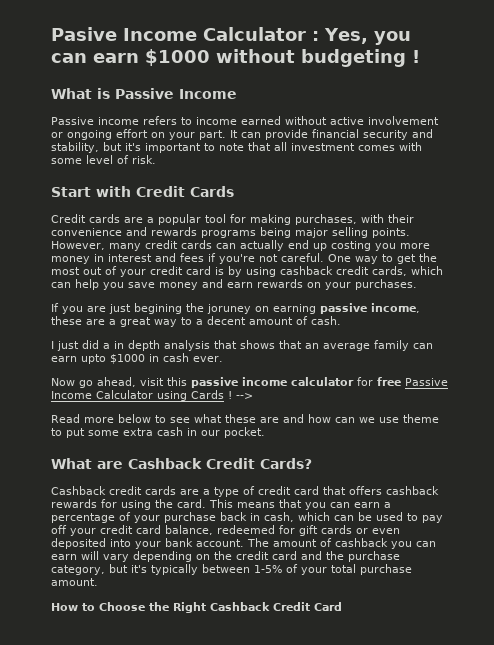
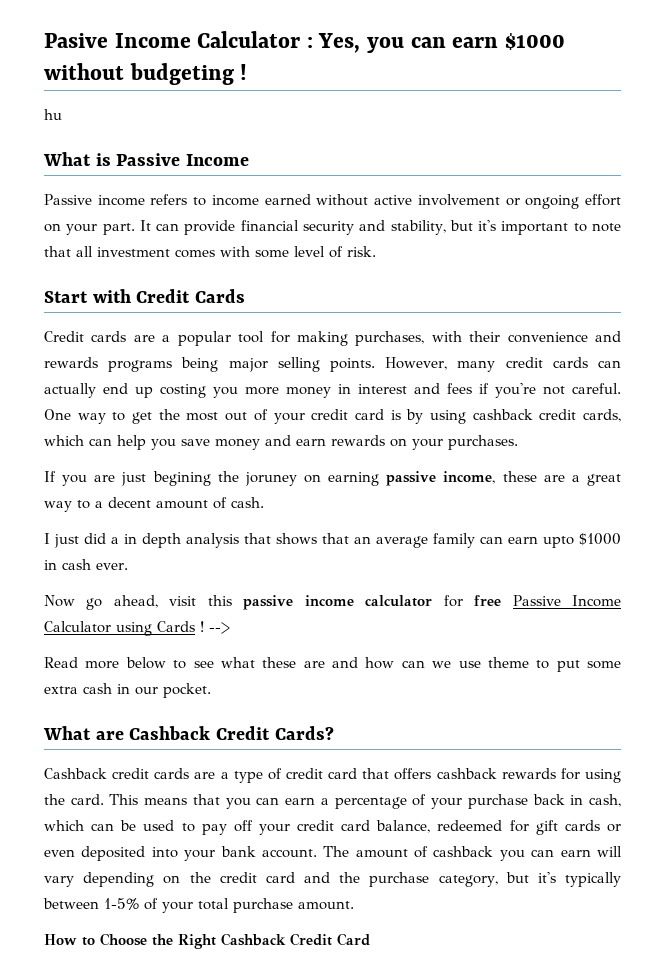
+ hu

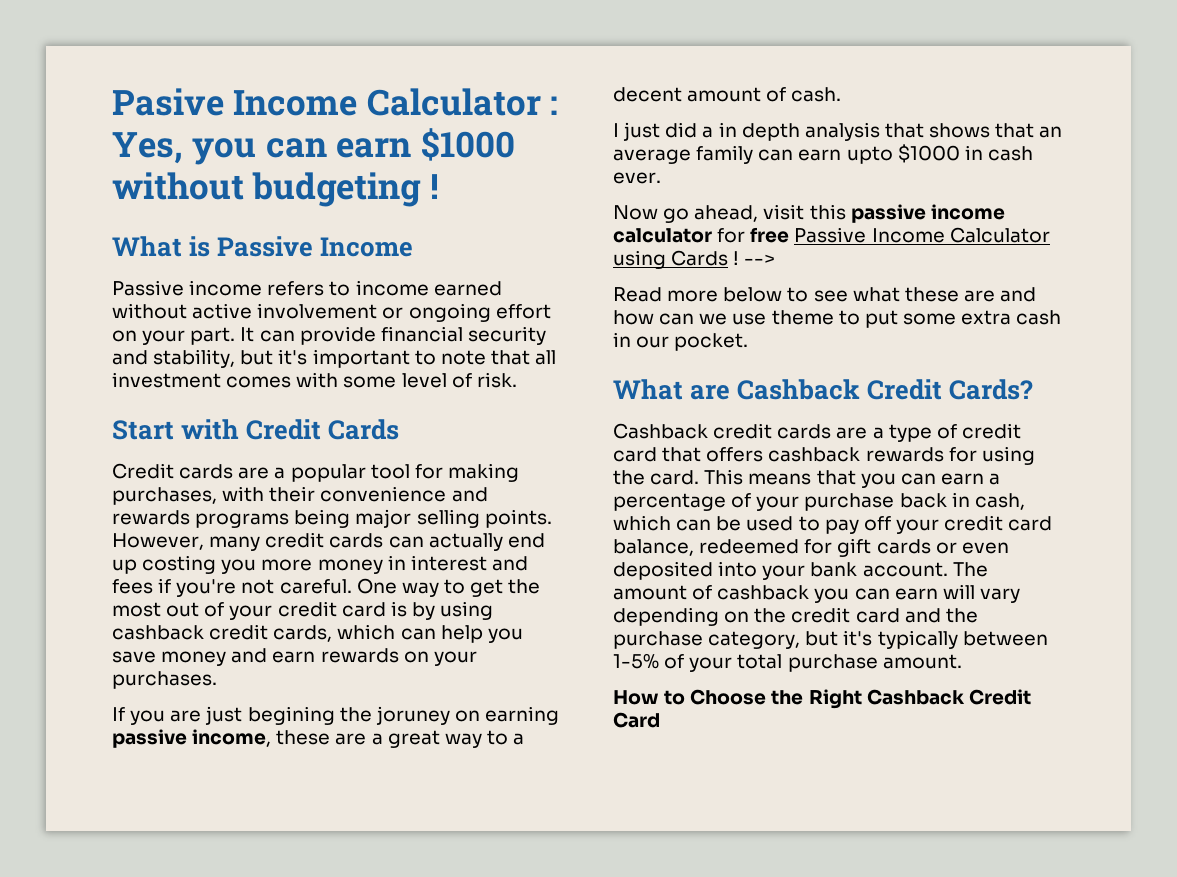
- hu

